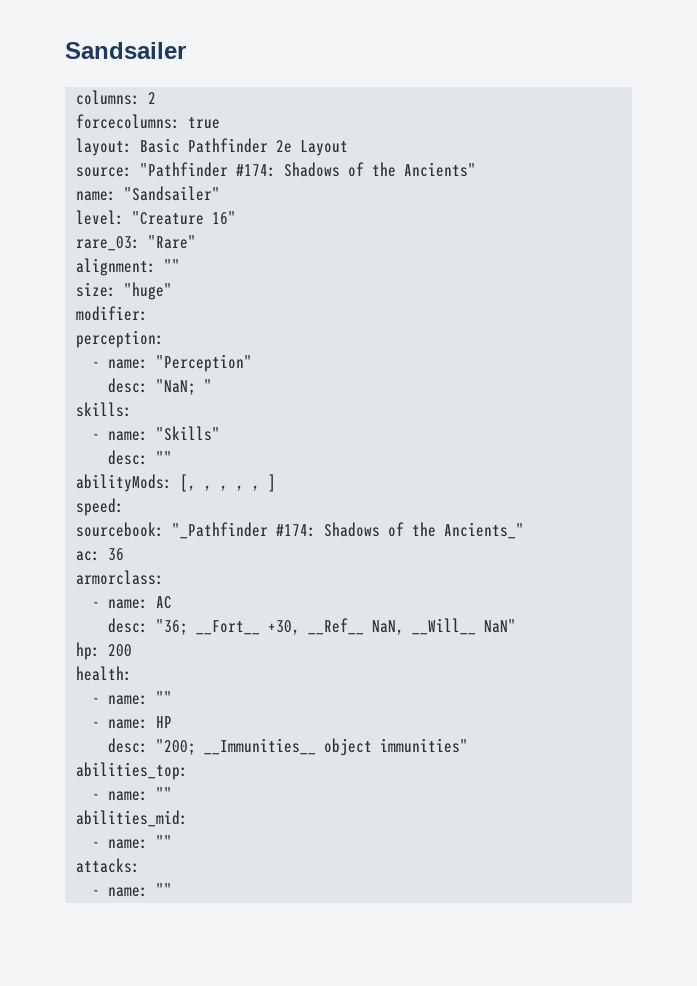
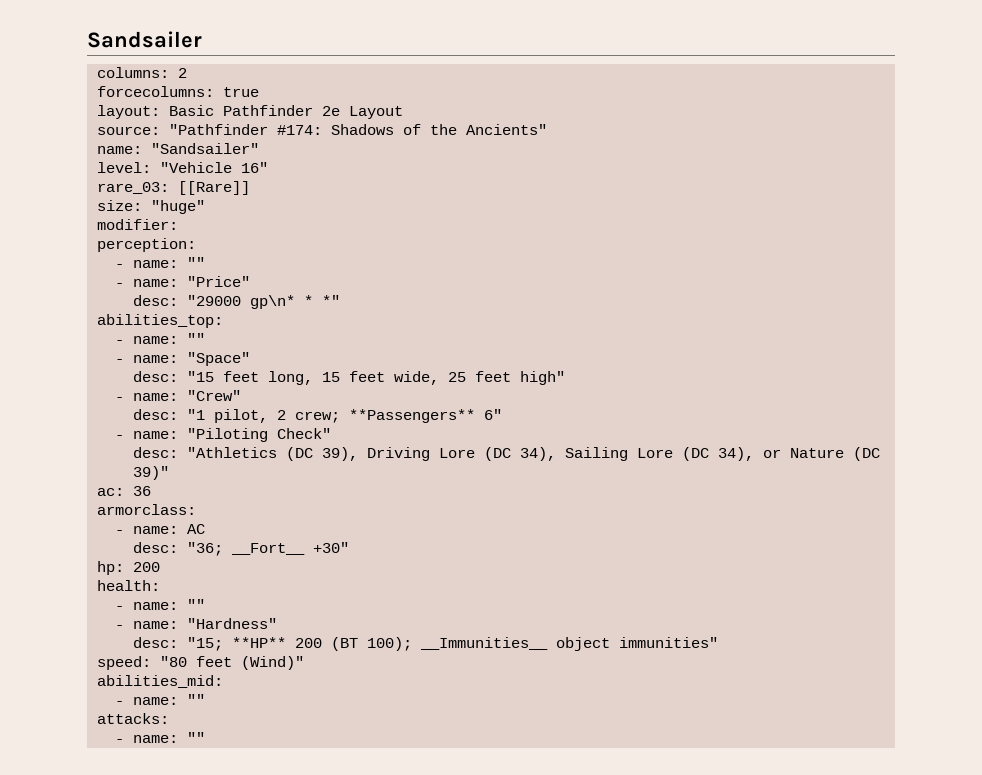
- level: "Creature 16"
+ level: "Vehicle 16"
- rare_03: "Rare"
- alignment: ""
+ rare_03: [[Rare]]
  perception:
- - name: "Perception"
- desc: "NaN; "
- skills:
- - name: "Skills"
- desc: ""
- abilityMods: [, , , , , ]
- speed:
- sourcebook: "_Pathfinder #174: Shadows of the Ancients_"
+ - name: ""
+ - name: "Price"
+ desc: "29000 gp\n* * *"
+ abilities_top:
+ - name: ""
+ - name: "Space"
+ desc: "15 feet long, 15 feet wide, 25 feet high"
+ - name: "Crew"
+ desc: "1 pilot, 2 crew; **Passengers** 6"
+ - name: "Piloting Check"
+ desc: "Athletics (DC 39), Driving Lore (DC 34), Sailing Lore (DC 34), or Nature (DC 39)"
- desc: "36; __Fort__ +30, __Ref__ NaN, __Will__ NaN"
+ desc: "36; __Fort__ +30"
- - name: HP
- desc: "200; __Immunities__ object immunities"
+ - name: "Hardness"
+ desc: "15; **HP** 200 (BT 100); __Immunities__ object immunities"
- abilities_top:
- - name: ""
+ speed: "80 feet (Wind)"

